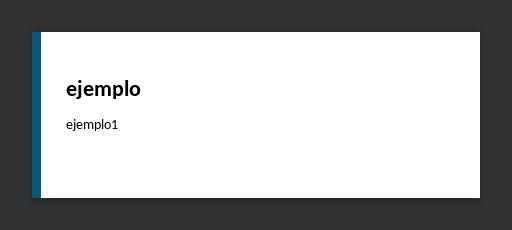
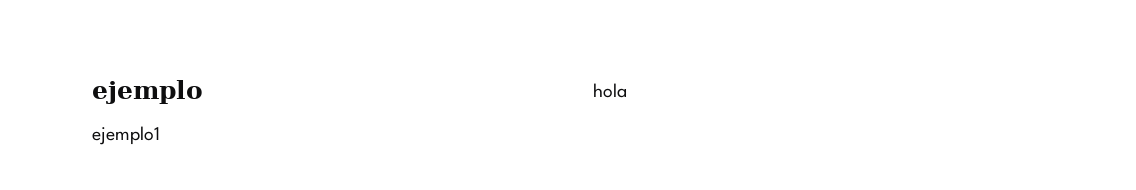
+ hola

